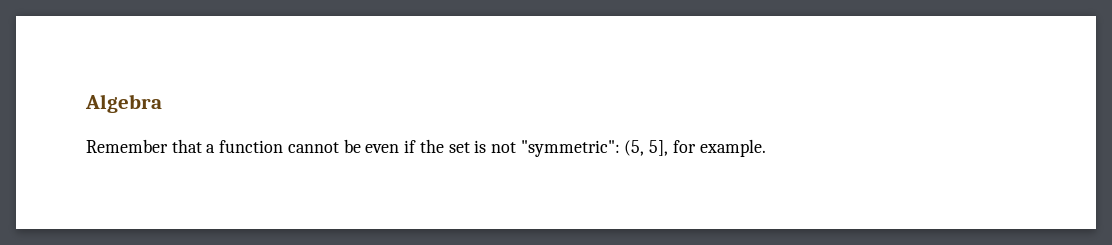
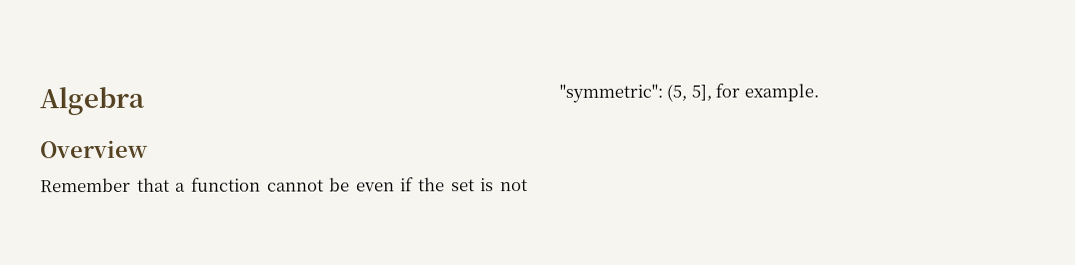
+ Overview

